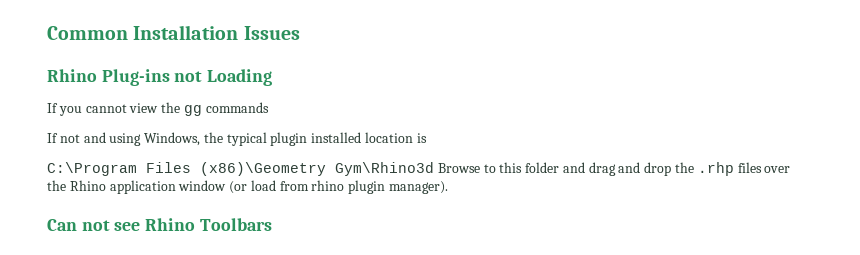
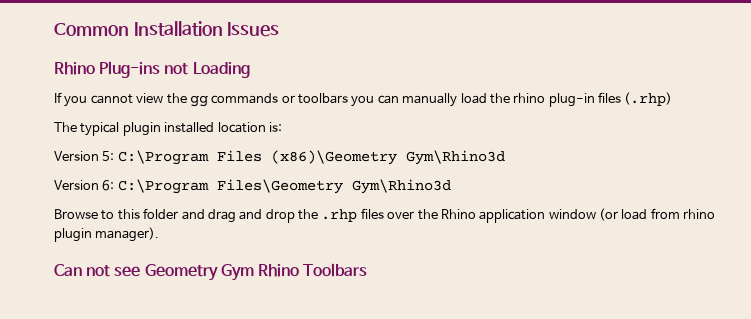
- If you cannot view the gg commands
- If not and using Windows, the typical plugin installed location is
- C:\Program Files (x86)\Geometry Gym\Rhino3d Browse to this folder and drag and drop the .rhp files over the Rhino application window (or load from rhino plugin manager).
+ If you cannot view the gg commands or toolbars you can manually load the rhino plug-in files (.rhp)
+ The typical plugin installed location is:
+ Version 5: C:\Program Files (x86)\Geometry Gym\Rhino3d
+ Version 6: C:\Program Files\Geometry Gym\Rhino3d
+ Browse to this folder and drag and drop the .rhp files over the Rhino application window (or load from rhino plugin manager).
- Can not see Rhino Toolbars
+ Can not see Geometry Gym Rhino Toolbars

